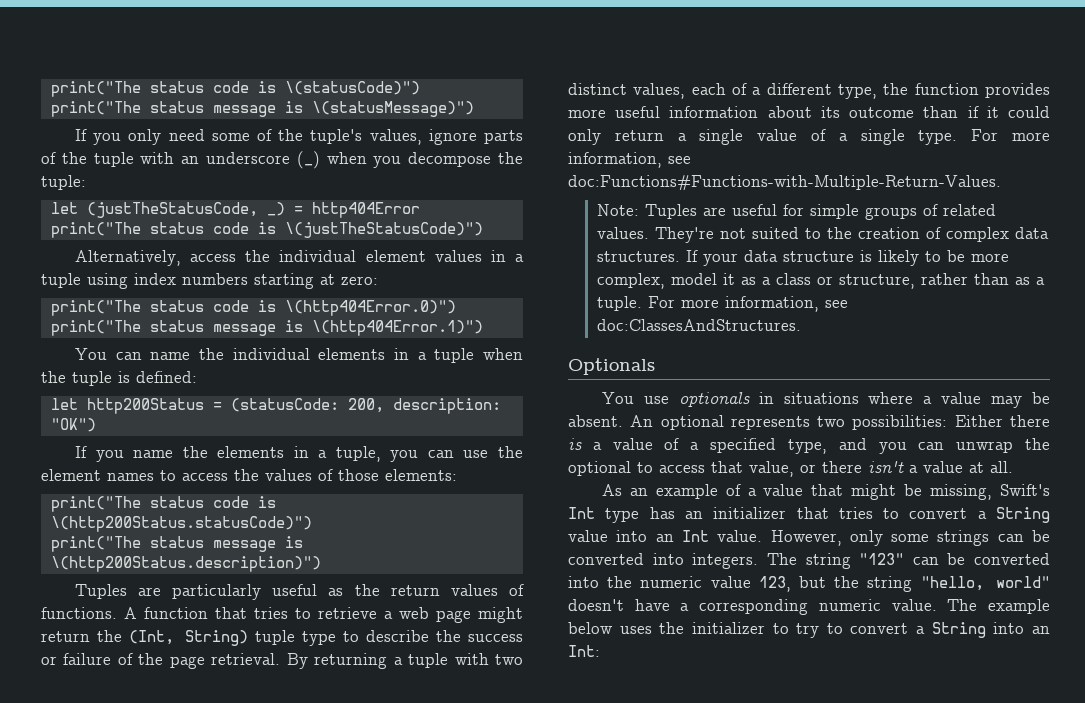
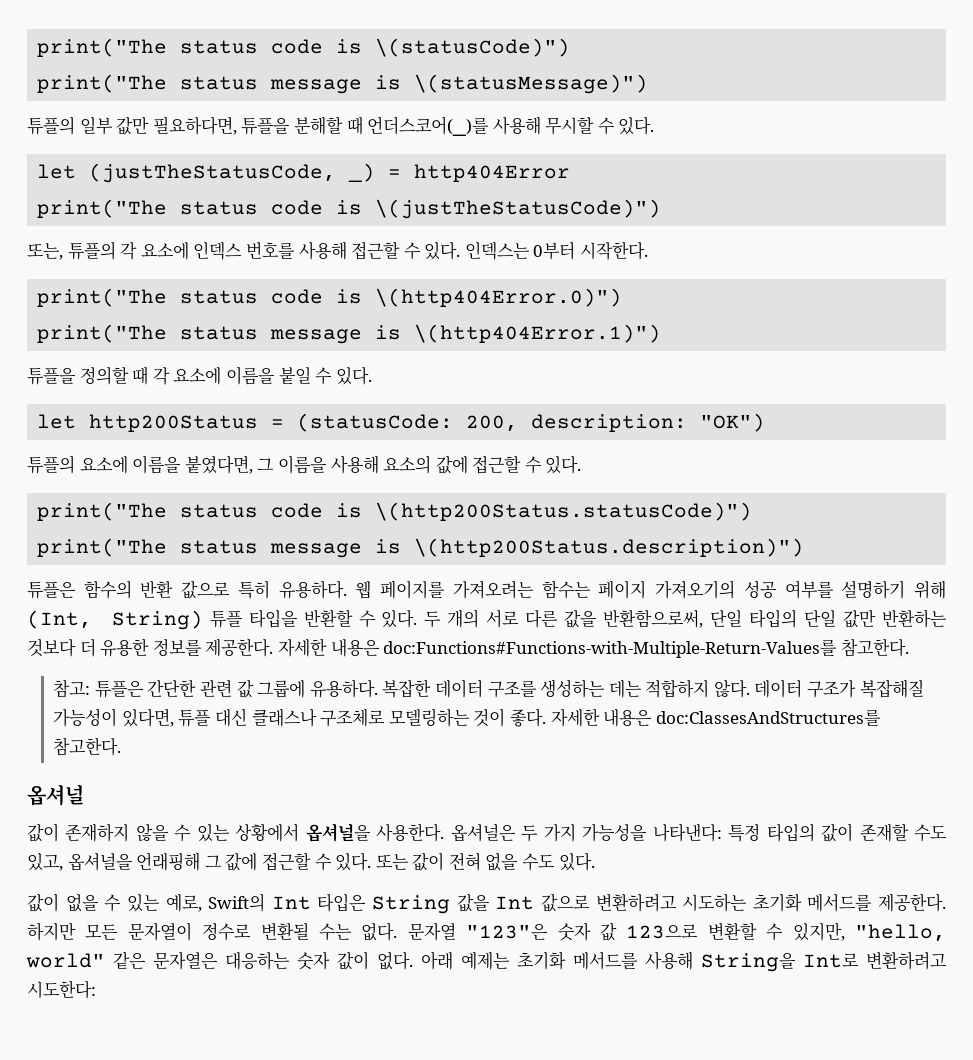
- If you only need some of the tuple's values, ignore parts of the tuple with an underscore (_) when you decompose the tuple:
+ 튜플의 일부 값만 필요하다면, 튜플을 분해할 때 언더스코어(_)를 사용해 무시할 수 있다.
- Alternatively, access the individual element values in a tuple using index numbers starting at zero:
+ 또는, 튜플의 각 요소에 인덱스 번호를 사용해 접근할 수 있다. 인덱스는 0부터 시작한다.
- You can name the individual elements in a tuple when the tuple is defined:
+ 튜플을 정의할 때 각 요소에 이름을 붙일 수 있다.
- If you name the elements in a tuple, you can use the element names to access the values of those elements:
+ 튜플의 요소에 이름을 붙였다면, 그 이름을 사용해 요소의 값에 접근할 수 있다.
- Tuples are particularly useful as the return values of functions. A function that tries to retrieve a web page might return the (Int, String) tuple type to describe the success or failure of the page retrieval. By returning a tuple with two distinct values, each of a different type, the function provides more useful information about its outcome than if it could only return a single value of a single type. For more information, see doc:Functions#Functions-with-Multiple-Return-Values.
- Note: Tuples are useful for simple groups of related values. They're not suited to the creation of complex data structures. If your data structure is likely to be more complex, model it as a class or structure, rather than as a tuple. For more information, see doc:ClassesAndStructures.
- Optionals
- You use optionals in situations where a value may be absent. An optional represents two possibilities: Either there is a value of a specified type, and you can unwrap the optional to access that value, or there isn't a value at all.
- As an example of a value that might be missing, Swift's Int type has an initializer that tries to convert a String value into an Int value. However, only some strings can be converted into integers. The string "123" can be converted into the numeric value 123, but the string "hello, world" doesn't have a corresponding numeric value. The example below uses the initializer to try to convert a String into an Int:
+ 튜플은 함수의 반환 값으로 특히 유용하다. 웹 페이지를 가져오려는 함수는 페이지 가져오기의 성공 여부를 설명하기 위해 (Int, String) 튜플 타입을 반환할 수 있다. 두 개의 서로 다른 값을 반환함으로써, 단일 타입의 단일 값만 반환하는 것보다 더 유용한 정보를 제공한다. 자세한 내용은 doc:Functions#Functions-with-Multiple-Return-Values를 참고한다.
+ 참고: 튜플은 간단한 관련 값 그룹에 유용하다. 복잡한 데이터 구조를 생성하는 데는 적합하지 않다. 데이터 구조가 복잡해질 가능성이 있다면, 튜플 대신 클래스나 구조체로 모델링하는 것이 좋다. 자세한 내용은 doc:ClassesAndStructures를 참고한다.
+ 옵셔널
+ 값이 존재하지 않을 수 있는 상황에서 옵셔널을 사용한다. 옵셔널은 두 가지 가능성을 나타낸다: 특정 타입의 값이 존재할 수도 있고, 옵셔널을 언래핑해 그 값에 접근할 수 있다. 또는 값이 전혀 없을 수도 있다.
+ 값이 없을 수 있는 예로, Swift의 Int 타입은 String 값을 Int 값으로 변환하려고 시도하는 초기화 메서드를 제공한다. 하지만 모든 문자열이 정수로 변환될 수는 없다. 문자열 "123"은 숫자 값 123으로 변환할 수 있지만, "hello, world" 같은 문자열은 대응하는 숫자 값이 없다. 아래 예제는 초기화 메서드를 사용해 String을 Int로 변환하려고 시도한다:

